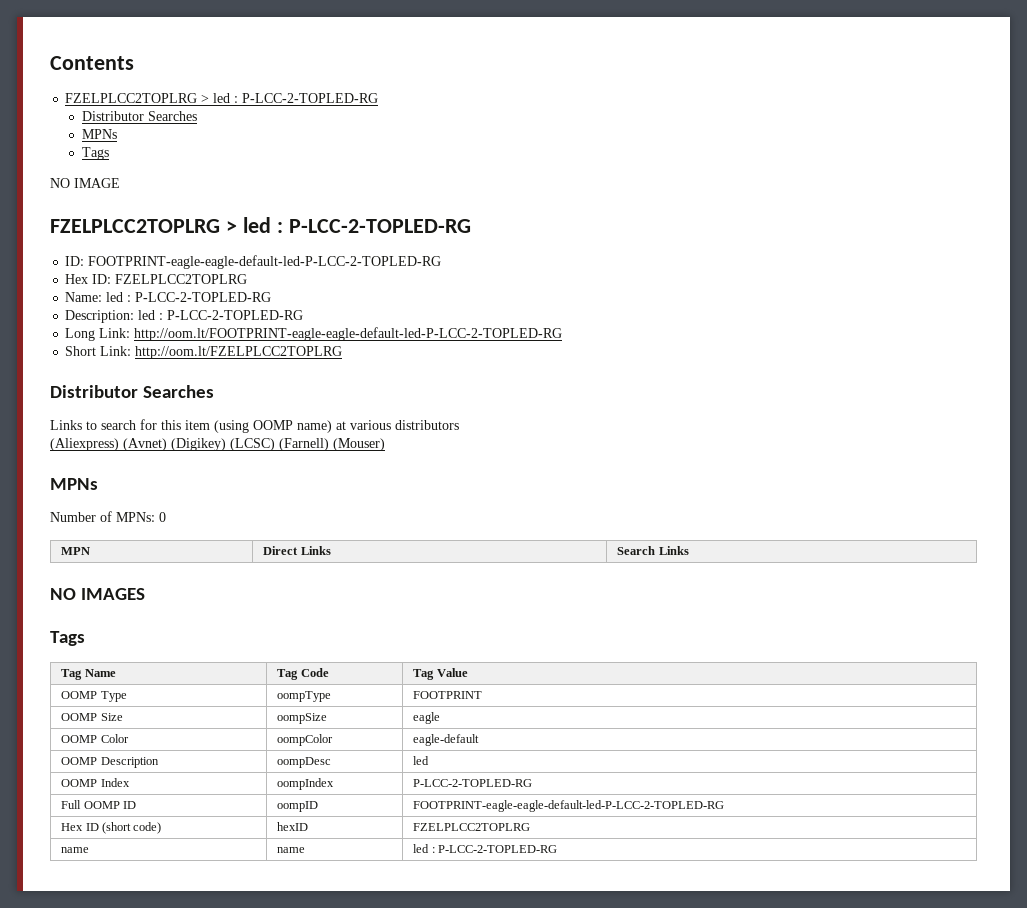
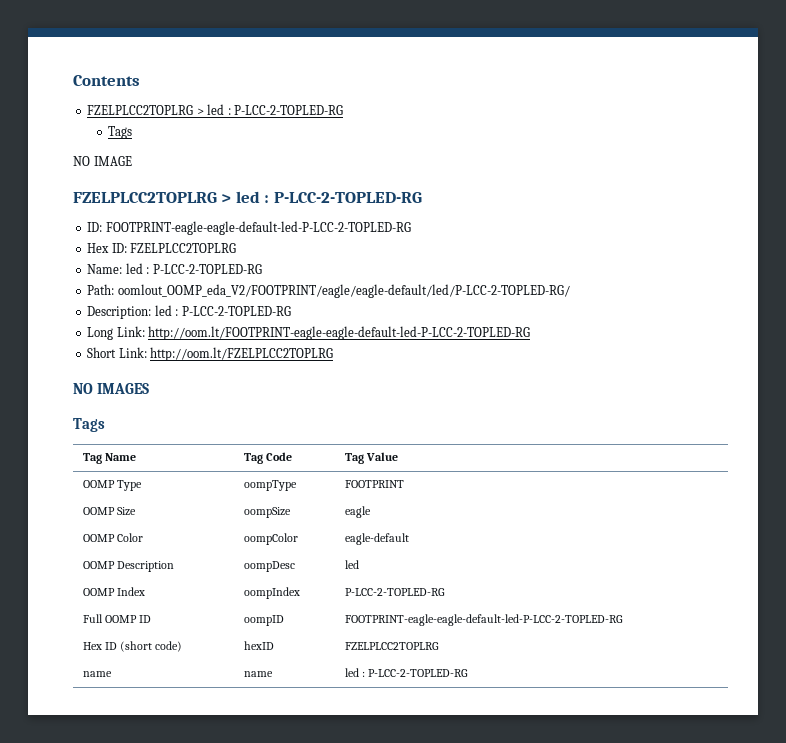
  Contents
  FZELPLCC2TOPLRG > led : P-LCC-2-TOPLED-RG
- Distributor Searches
- MPNs
+ Path: oomlout_OOMP_eda_V2/FOOTPRINT/eagle/eagle-default/led/P-LCC-2-TOPLED-RG/
  Short Link: http://oom.lt/FZELPLCC2TOPLRG
- Distributor Searches
- Links to search for this item (using OOMP name) at various distributors
- (Aliexpress) (Avnet) (Digikey) (LCSC) (Farnell) (Mouser)
- MPNs
- Number of MPNs: 0
- MPN | Direct Links | Search Links

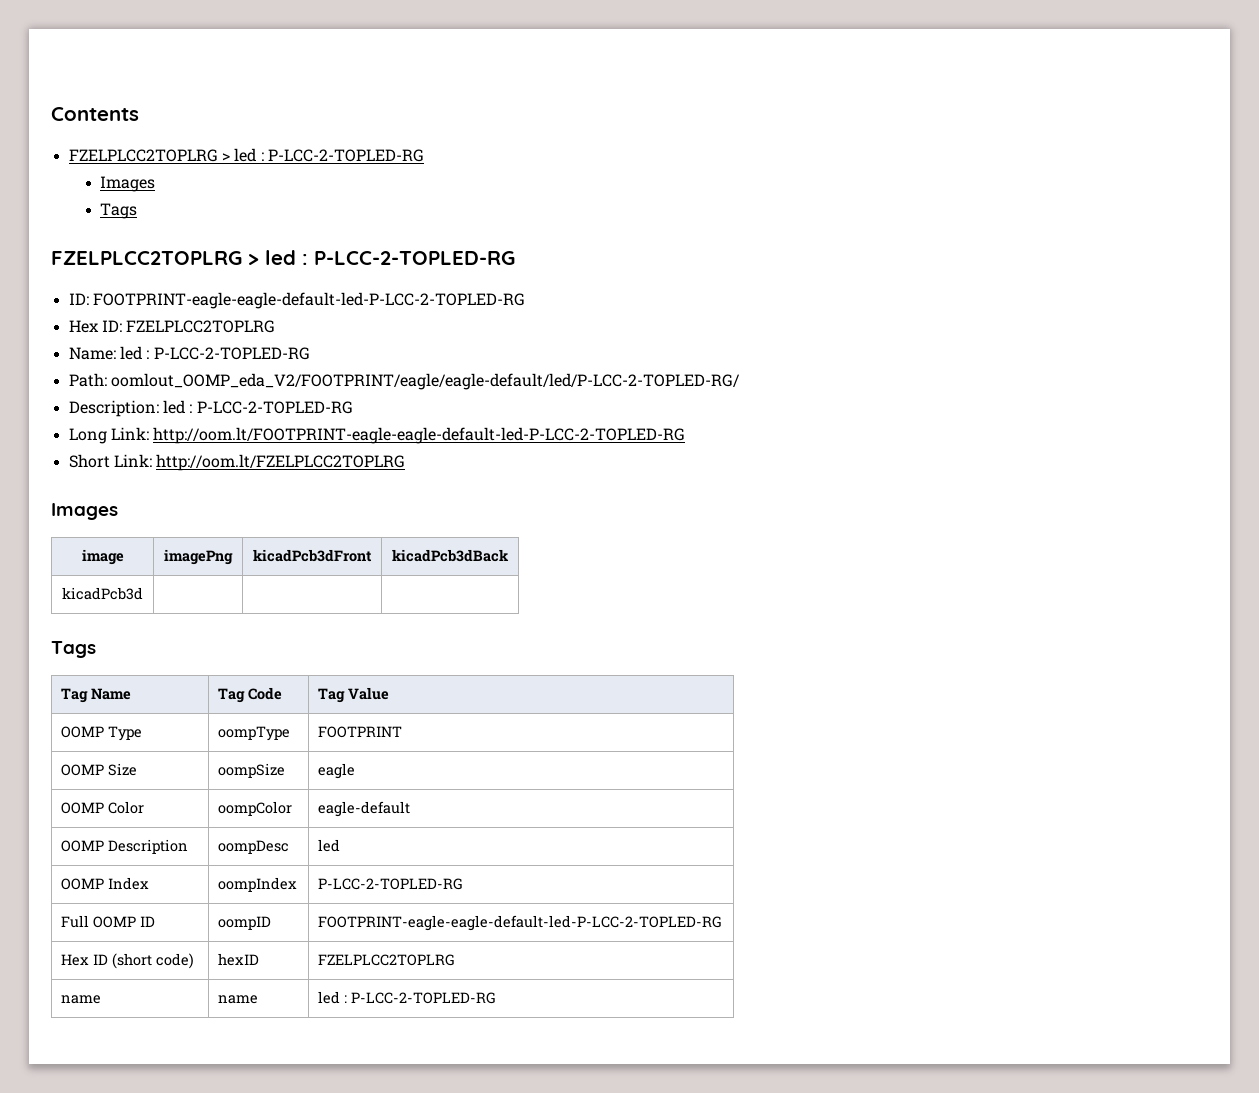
  Contents
  FZELPLCC2TOPLRG > led : P-LCC-2-TOPLED-RG
+ Images
  Tags
- NO IMAGE
  Short Link: http://oom.lt/FZELPLCC2TOPLRG
- NO IMAGES
+ Images
+ image | imagePng | kicadPcb3dFront | kicadPcb3dBack
+ kicadPcb3d | | |

